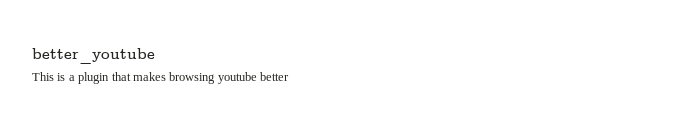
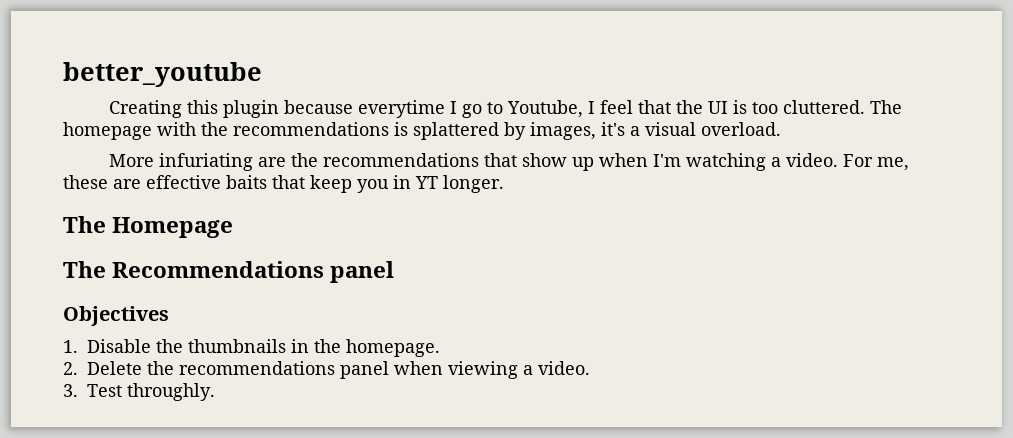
- This is a plugin that makes browsing youtube better
+ Creating this plugin because everytime I go to Youtube, I feel that the UI is too cluttered. The homepage with the recommendations is splattered by images, it's a visual overload.
+ More infuriating are the recommendations that show up when I'm watching a video. For me, these are effective baits that keep you in YT longer.
+ The Homepage
+ The Recommendations panel
+ Objectives
+ 1. Disable the thumbnails in the homepage.
+ 2. Delete the recommendations panel when viewing a video.
+ 3. Test throughly.

